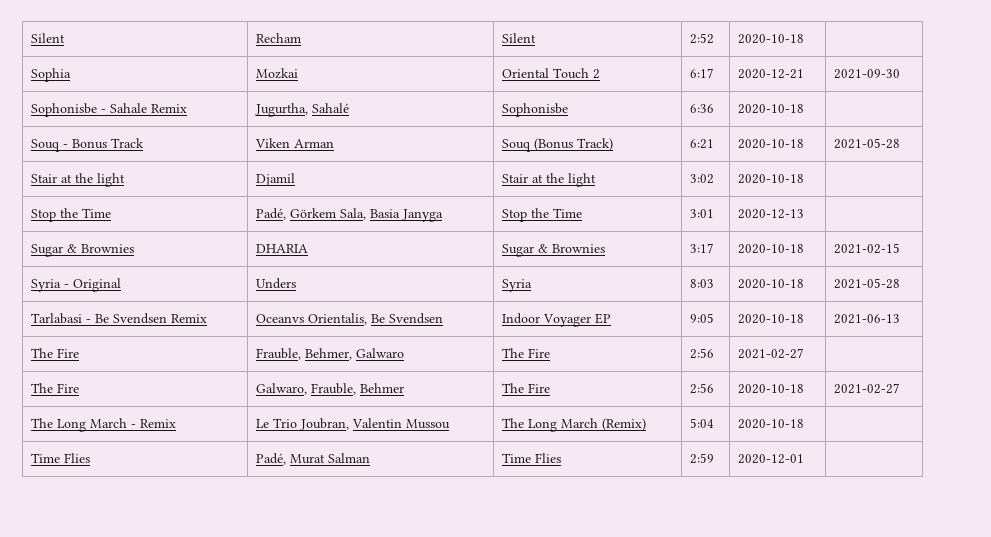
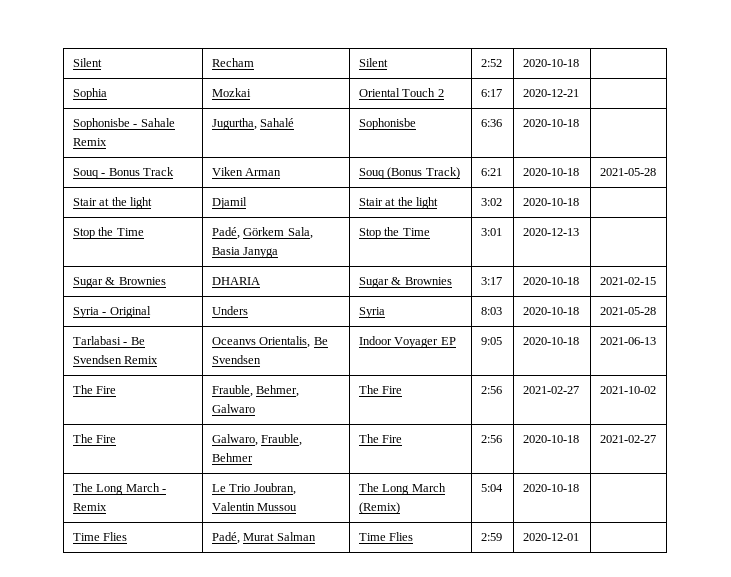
- Sophia | Mozkai | Oriental Touch 2 | 6:17 | 2020-12-21 | 2021-09-30
+ Sophia | Mozkai | Oriental Touch 2 | 6:17 | 2020-12-21 |
- The Fire | Frauble, Behmer, Galwaro | The Fire | 2:56 | 2021-02-27 |
+ The Fire | Frauble, Behmer, Galwaro | The Fire | 2:56 | 2021-02-27 | 2021-10-02

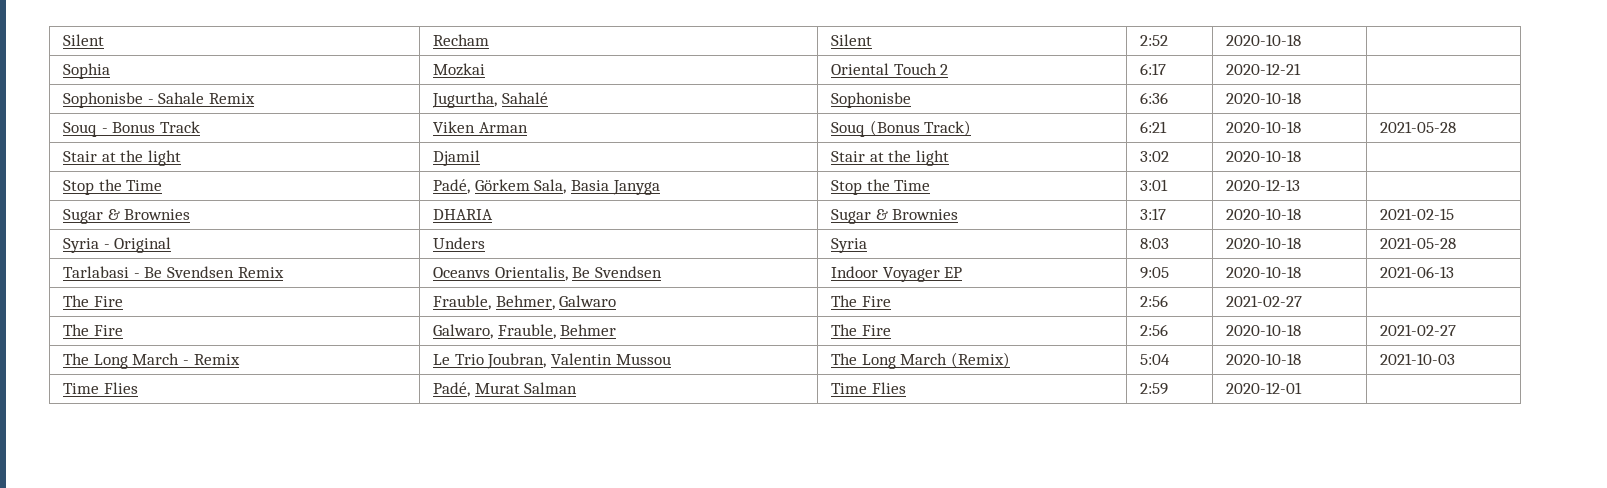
- The Fire | Frauble, Behmer, Galwaro | The Fire | 2:56 | 2021-02-27 | 2021-10-02
+ The Fire | Frauble, Behmer, Galwaro | The Fire | 2:56 | 2021-02-27 |
- The Long March - Remix | Le Trio Joubran, Valentin Mussou | The Long March (Remix) | 5:04 | 2020-10-18 |
+ The Long March - Remix | Le Trio Joubran, Valentin Mussou | The Long March (Remix) | 5:04 | 2020-10-18 | 2021-10-03

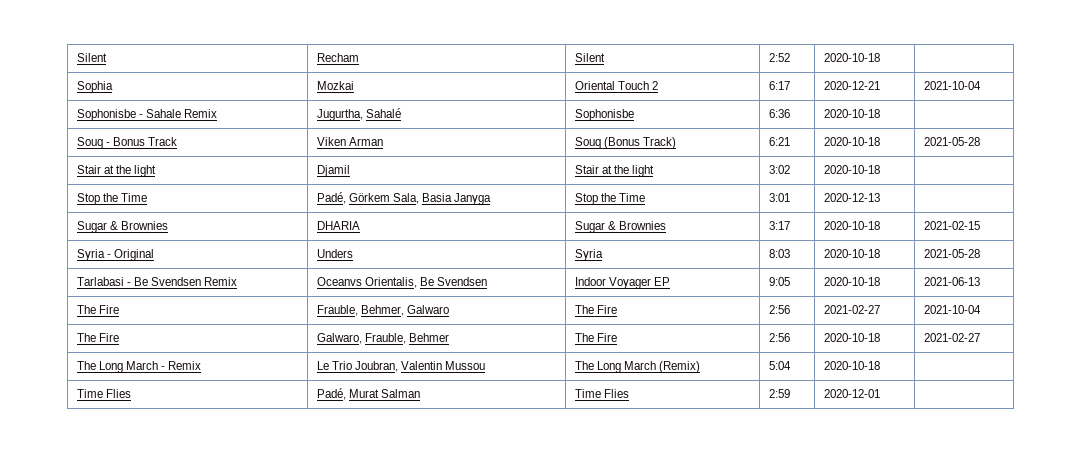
- Sophia | Mozkai | Oriental Touch 2 | 6:17 | 2020-12-21 |
+ Sophia | Mozkai | Oriental Touch 2 | 6:17 | 2020-12-21 | 2021-10-04
- The Fire | Frauble, Behmer, Galwaro | The Fire | 2:56 | 2021-02-27 |
+ The Fire | Frauble, Behmer, Galwaro | The Fire | 2:56 | 2021-02-27 | 2021-10-04
- The Long March - Remix | Le Trio Joubran, Valentin Mussou | The Long March (Remix) | 5:04 | 2020-10-18 | 2021-10-03
+ The Long March - Remix | Le Trio Joubran, Valentin Mussou | The Long March (Remix) | 5:04 | 2020-10-18 |

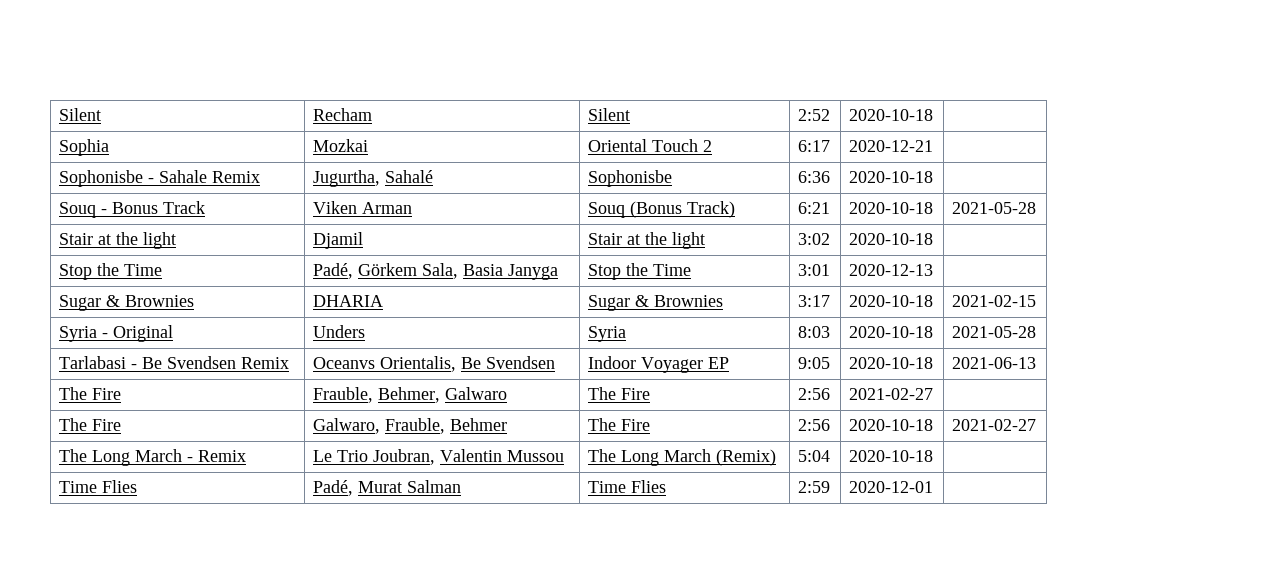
- Sophia | Mozkai | Oriental Touch 2 | 6:17 | 2020-12-21 | 2021-10-04
+ Sophia | Mozkai | Oriental Touch 2 | 6:17 | 2020-12-21 |
- The Fire | Frauble, Behmer, Galwaro | The Fire | 2:56 | 2021-02-27 | 2021-10-04
+ The Fire | Frauble, Behmer, Galwaro | The Fire | 2:56 | 2021-02-27 |

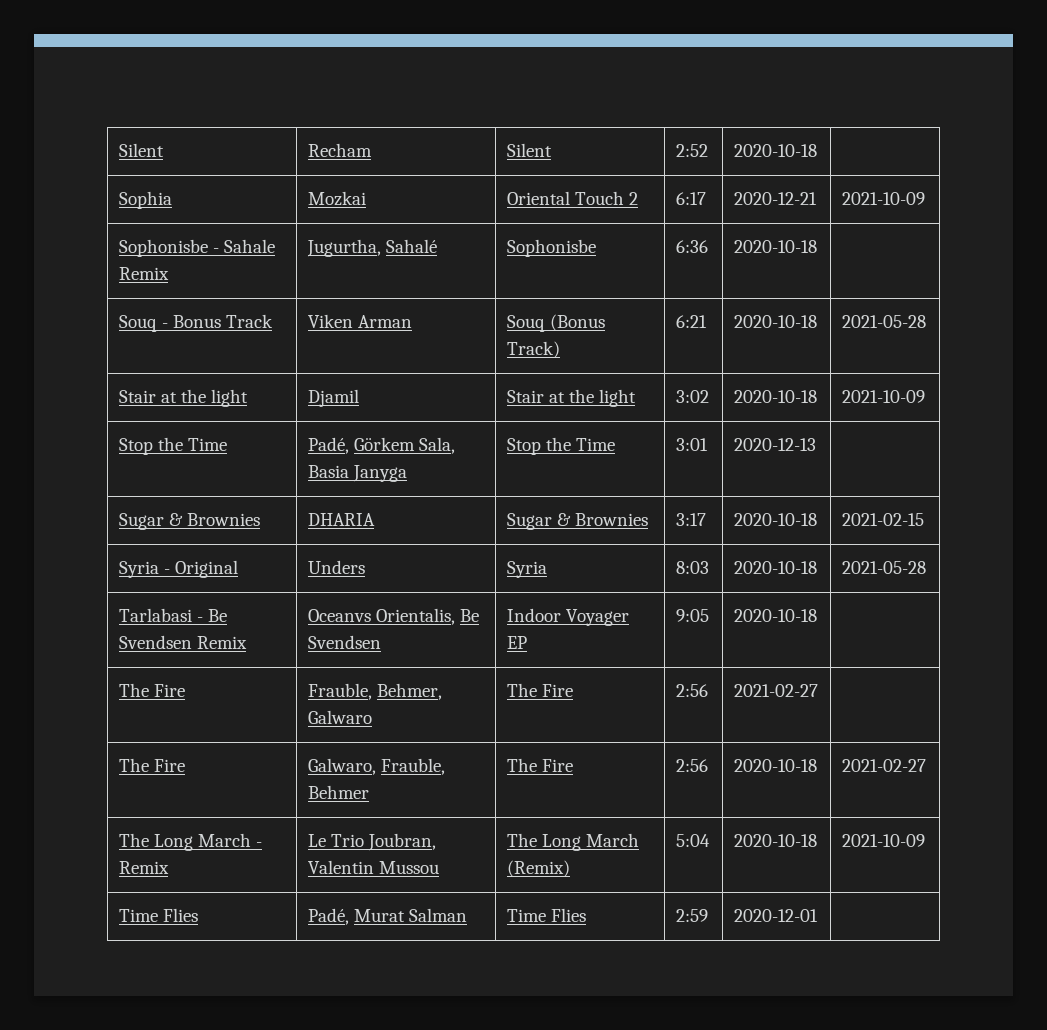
- Sophia | Mozkai | Oriental Touch 2 | 6:17 | 2020-12-21 |
+ Sophia | Mozkai | Oriental Touch 2 | 6:17 | 2020-12-21 | 2021-10-09
- Stair at the light | Djamil | Stair at the light | 3:02 | 2020-10-18 |
+ Stair at the light | Djamil | Stair at the light | 3:02 | 2020-10-18 | 2021-10-09
- Tarlabasi - Be Svendsen Remix | Oceanvs Orientalis, Be Svendsen | Indoor Voyager EP | 9:05 | 2020-10-18 | 2021-06-13
+ Tarlabasi - Be Svendsen Remix | Oceanvs Orientalis, Be Svendsen | Indoor Voyager EP | 9:05 | 2020-10-18 |
- The Long March - Remix | Le Trio Joubran, Valentin Mussou | The Long March (Remix) | 5:04 | 2020-10-18 |
+ The Long March - Remix | Le Trio Joubran, Valentin Mussou | The Long March (Remix) | 5:04 | 2020-10-18 | 2021-10-09

